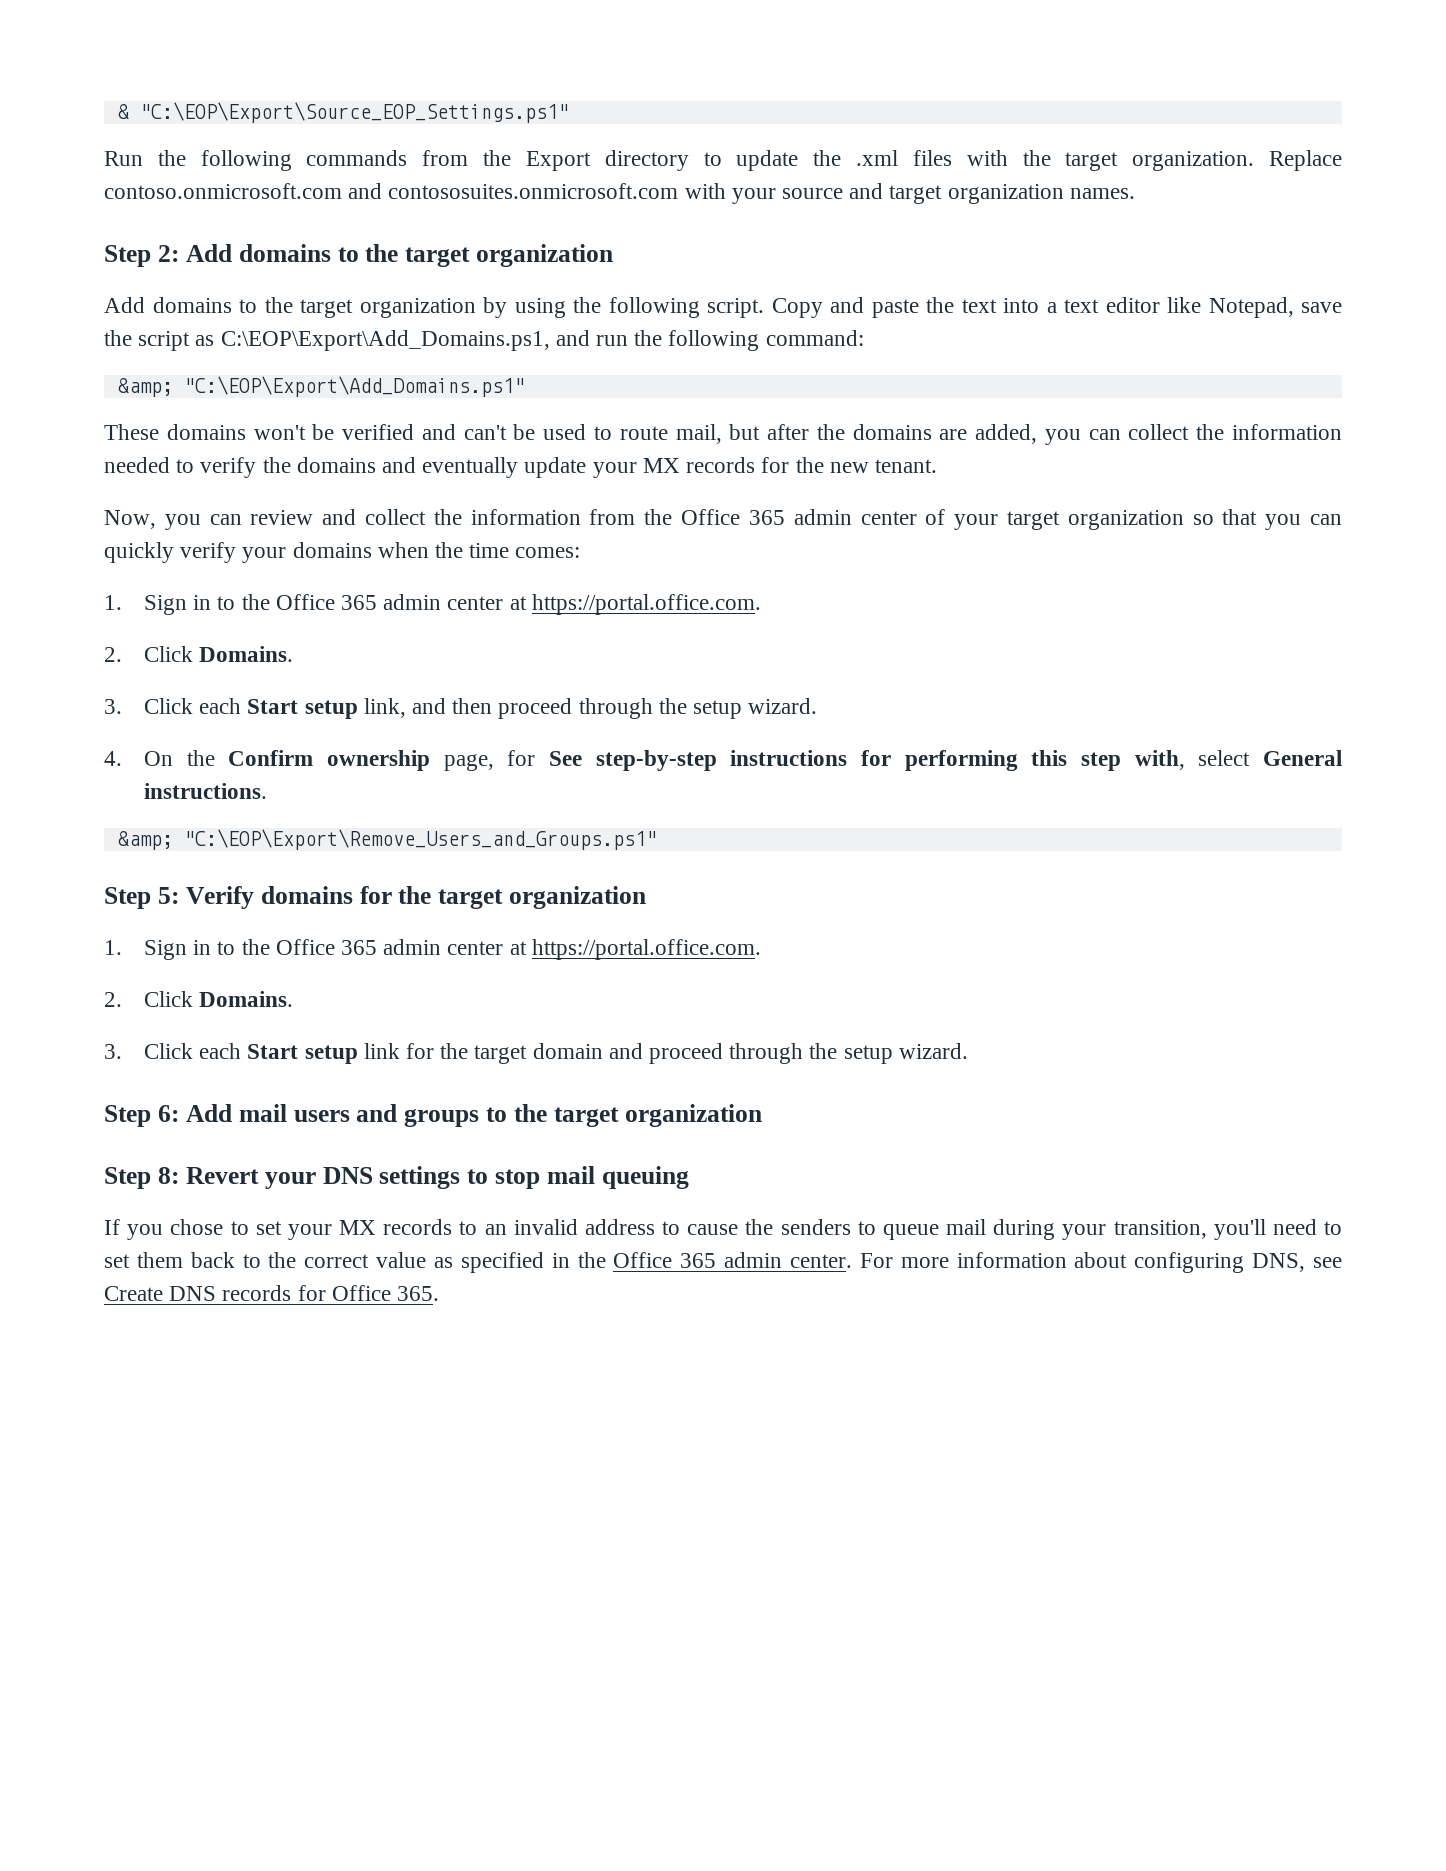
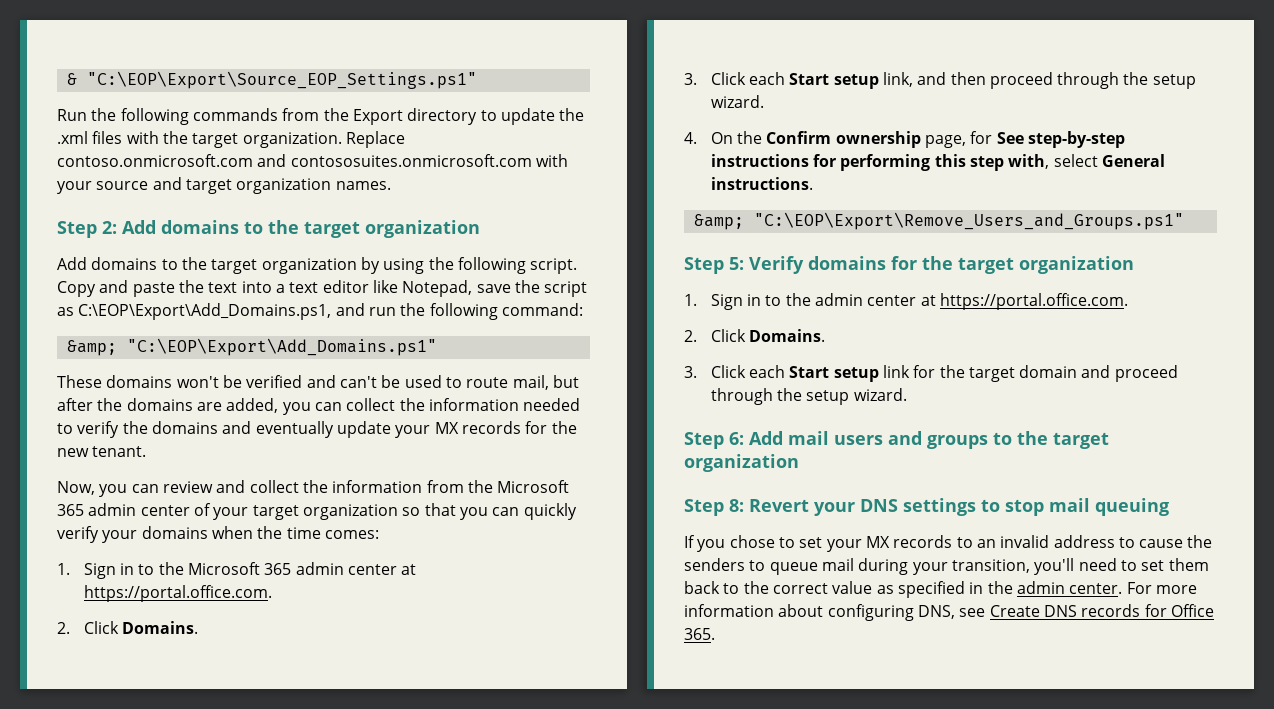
- Now, you can review and collect the information from the Office 365 admin center of your target organization so that you can quickly verify your domains when the time comes:
- 1. Sign in to the Office 365 admin center at https://portal.office.com.
+ Now, you can review and collect the information from the Microsoft 365 admin center of your target organization so that you can quickly verify your domains when the time comes:
+ 1. Sign in to the Microsoft 365 admin center at https://portal.office.com.
  Step 5: Verify domains for the target organization
- 1. Sign in to the Office 365 admin center at https://portal.office.com.
+ 1. Sign in to the admin center at https://portal.office.com.
- If you chose to set your MX records to an invalid address to cause the senders to queue mail during your transition, you'll need to set them back to the correct value as specified in the Office 365 admin center.
+ If you chose to set your MX records to an invalid address to cause the senders to queue mail during your transition, you'll need to set them back to the correct value as specified in the admin center.

